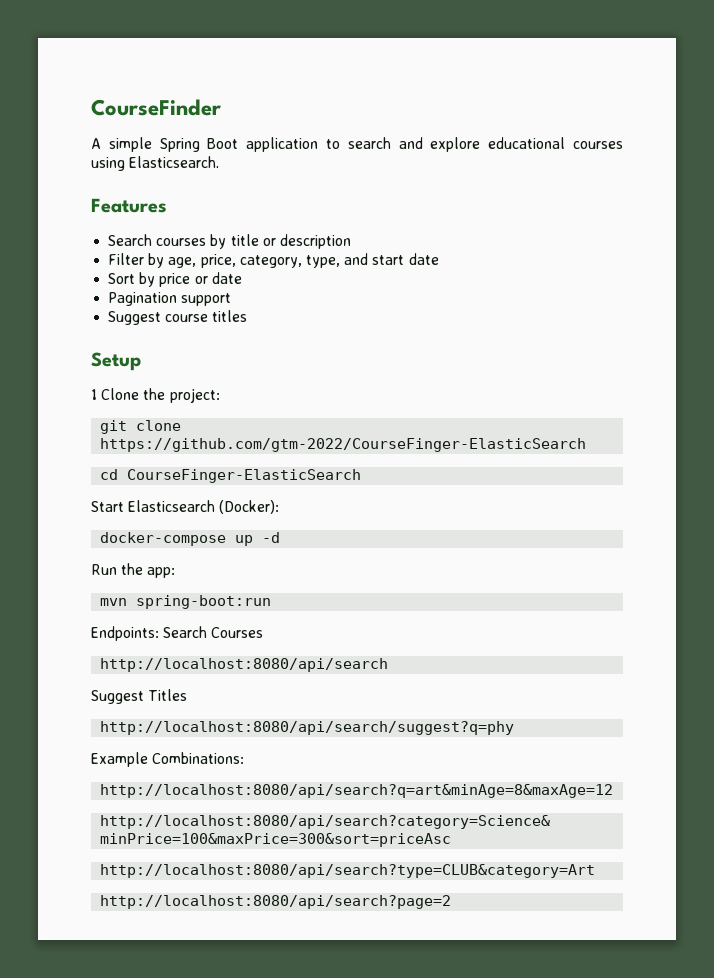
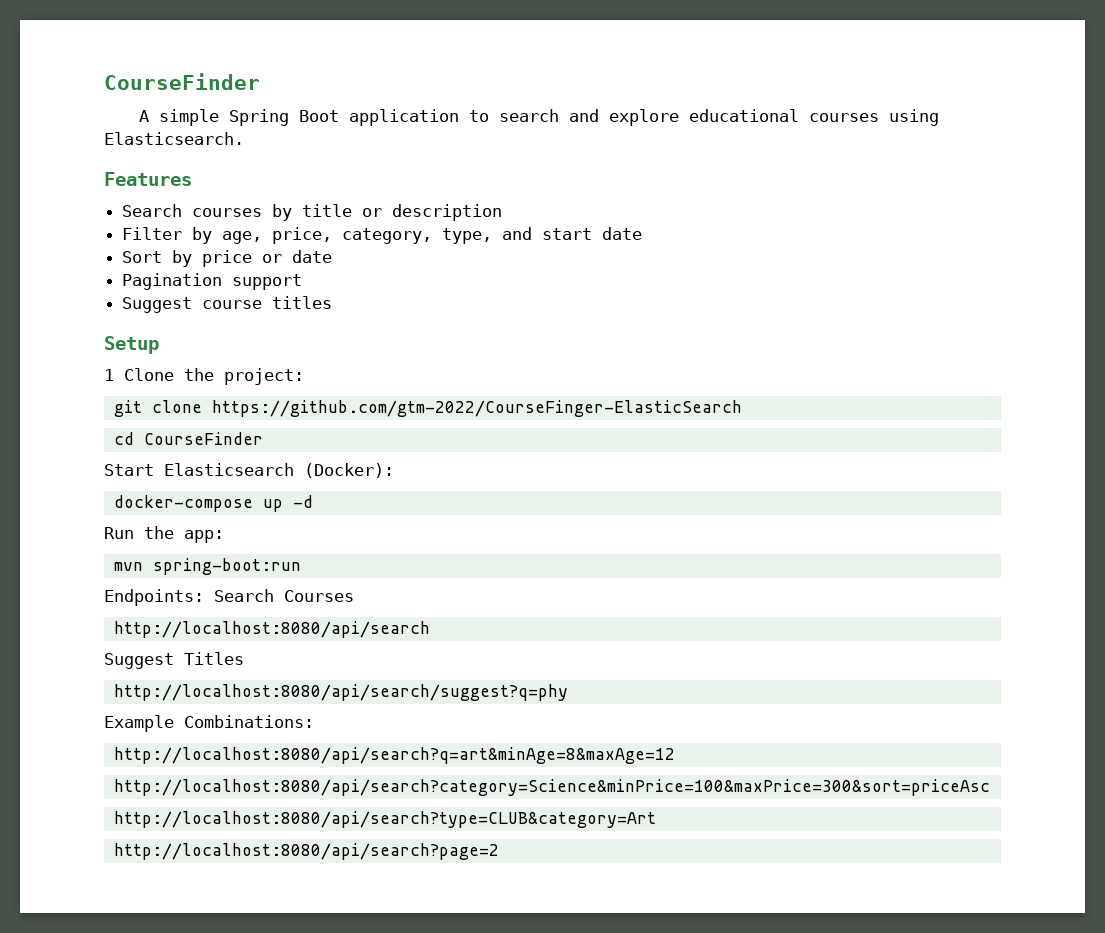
- cd CourseFinger-ElasticSearch
+ cd CourseFinder

